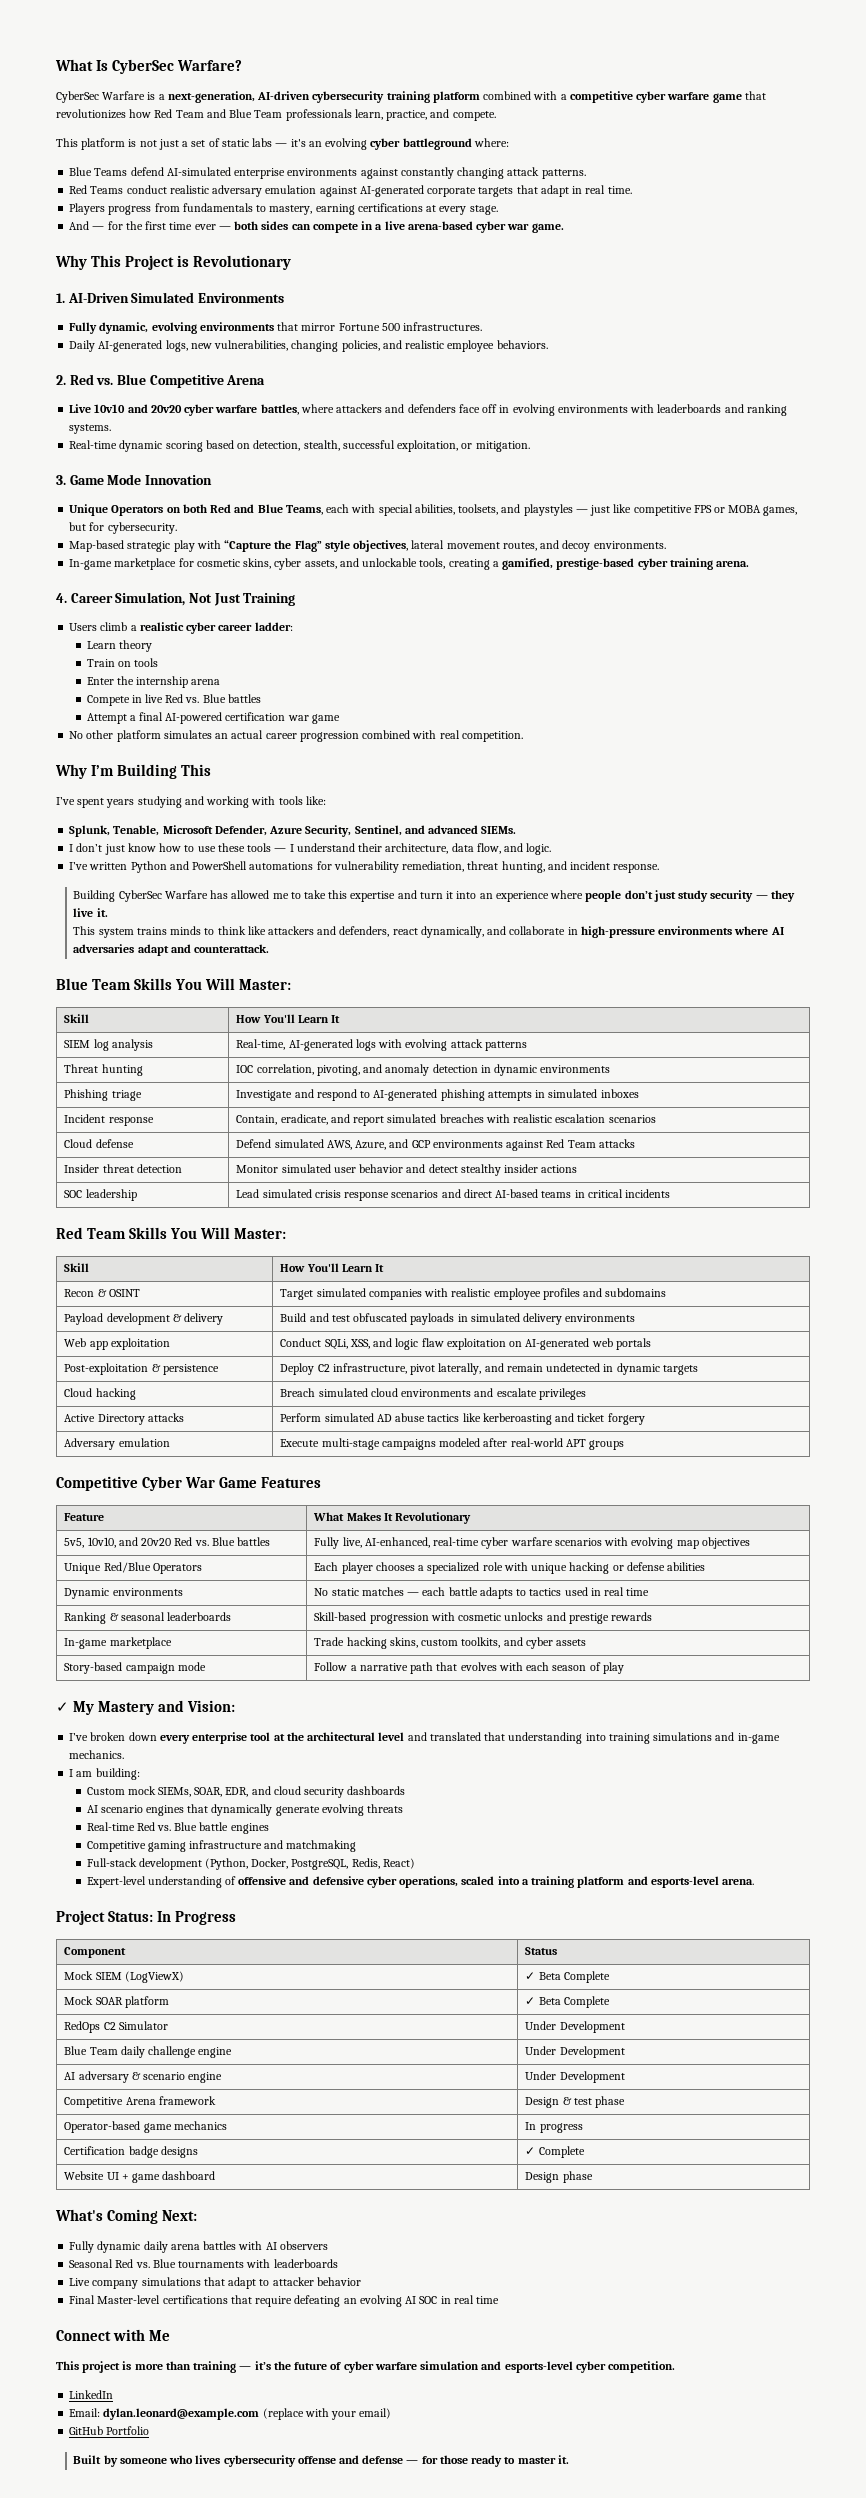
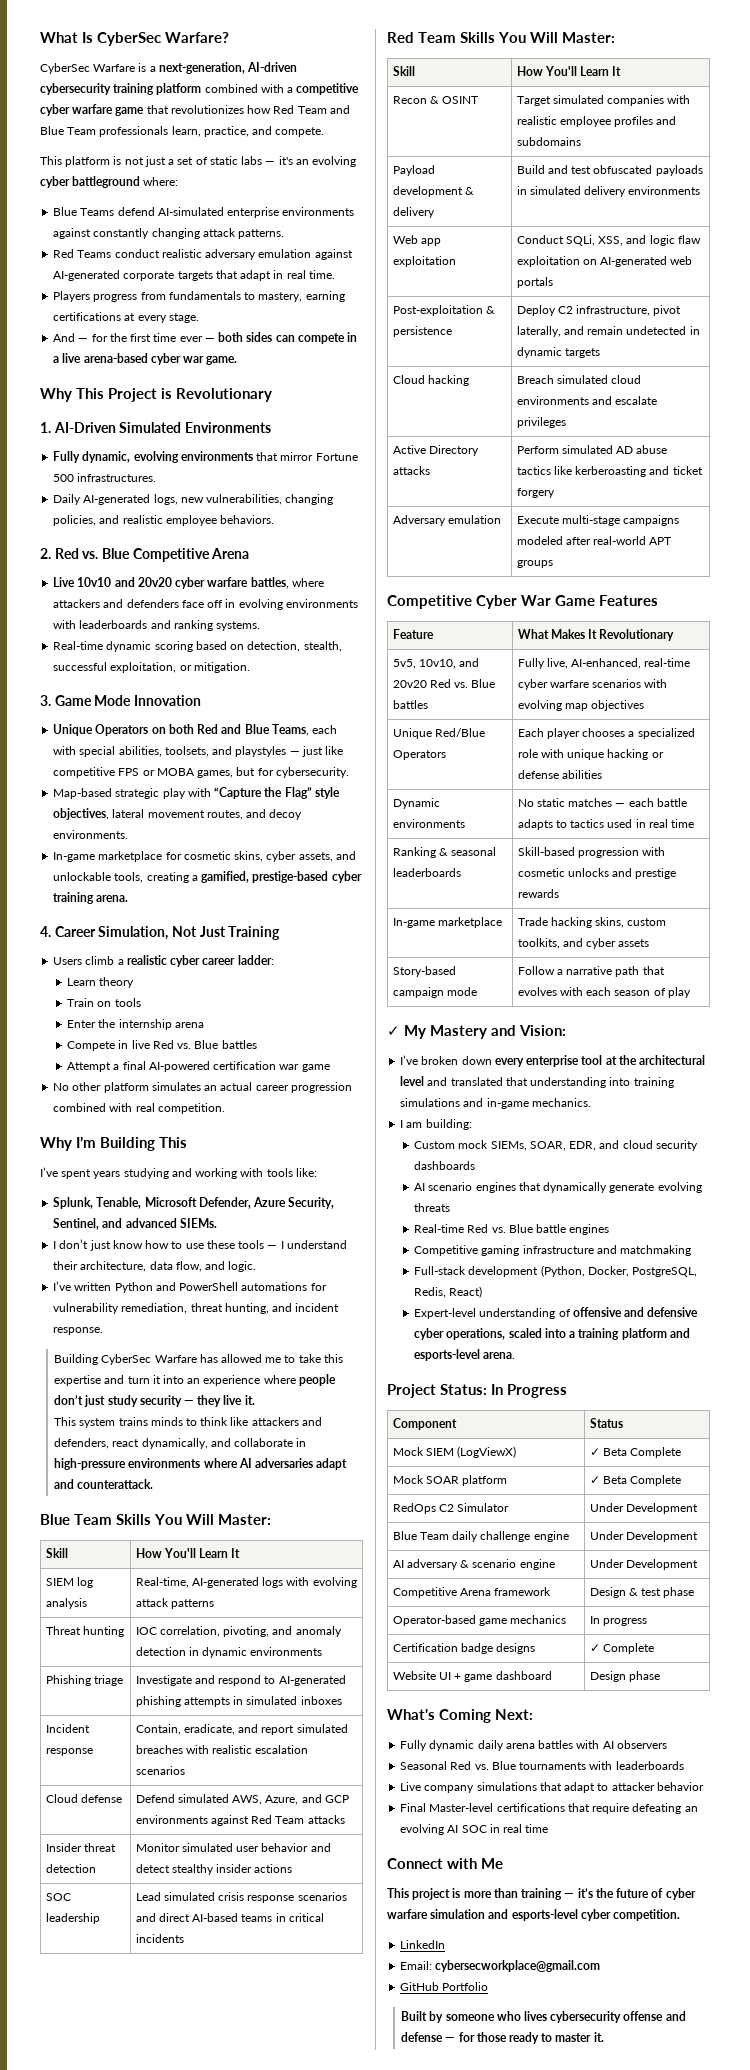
- Email: dylan.leonard@example.com (replace with your email)
+ Email: cybersecworkplace@gmail.com

